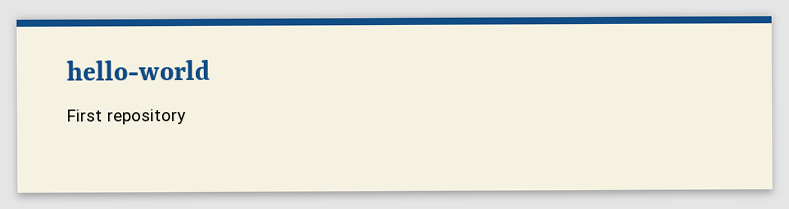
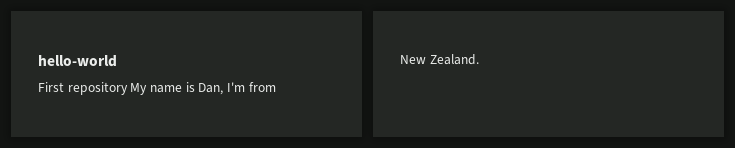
- First repository
+ First repository My name is Dan, I'm from New Zealand.

